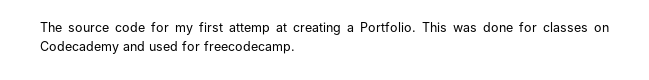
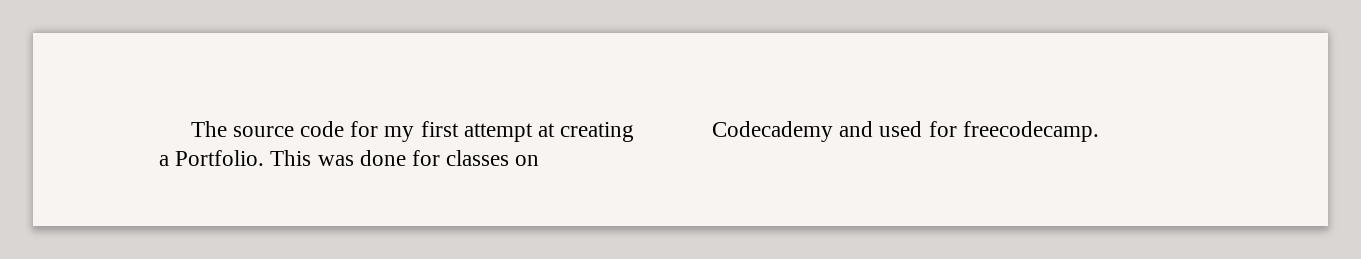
- The source code for my first attemp at creating a Portfolio.
+ The source code for my first attempt at creating a Portfolio.

